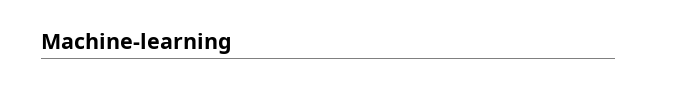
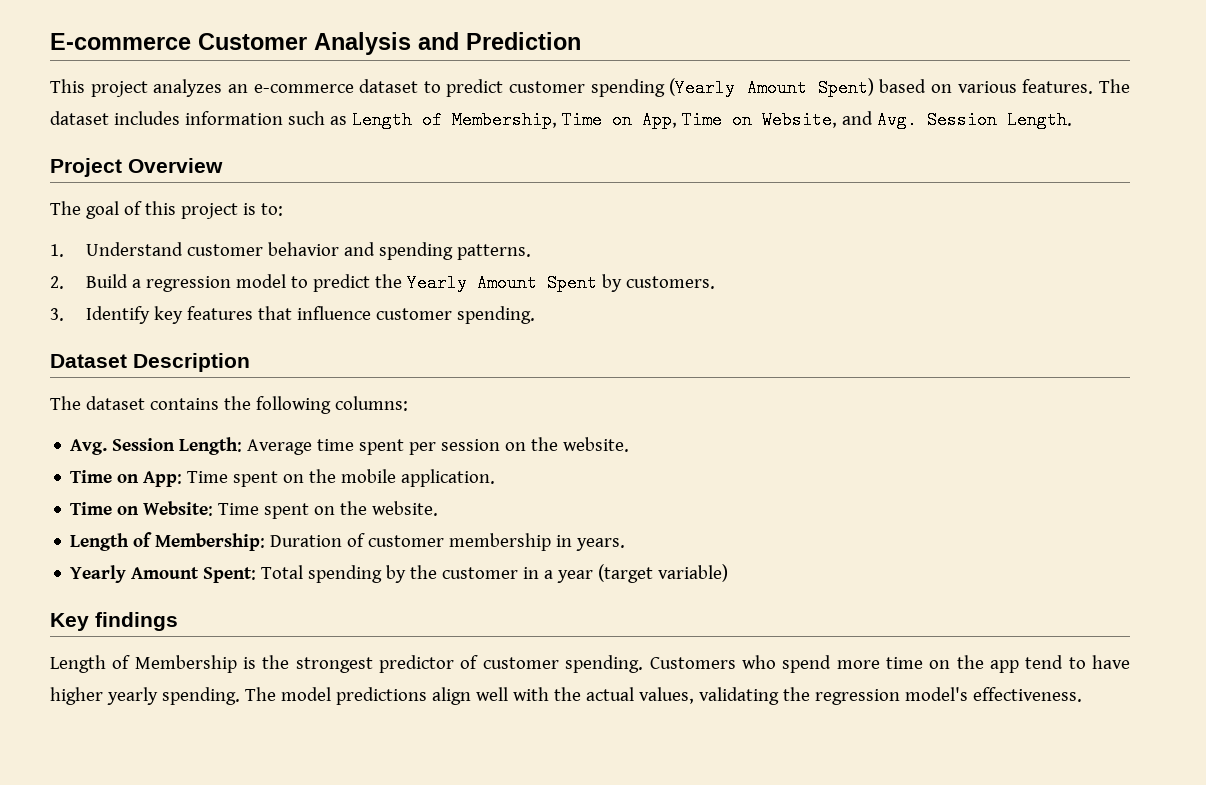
- Machine-learning
+ E-commerce Customer Analysis and Prediction
+ This project analyzes an e-commerce dataset to predict customer spending (Yearly Amount Spent) based on various features. The dataset includes information such as Length of Membership, Time on App, Time on Website, and Avg. Session Length.
+ Project Overview
+ The goal of this project is to:
+ 1. Understand customer behavior and spending patterns.
+ 2. Build a regression model to predict the Yearly Amount Spent by customers.
+ 3. Identify key features that influence customer spending.
+ Dataset Description
+ The dataset contains the following columns:
+ Avg. Session Length: Average time spent per session on the website.
+ Time on App: Time spent on the mobile application.
+ Time on Website: Time spent on the website.
+ Length of Membership: Duration of customer membership in years.
+ Yearly Amount Spent: Total spending by the customer in a year (target variable)
+ Key findings
+ Length of Membership is the strongest predictor of customer spending. Customers who spend more time on the app tend to have higher yearly spending. The model predictions align well with the actual values, validating the regression model's effectiveness.

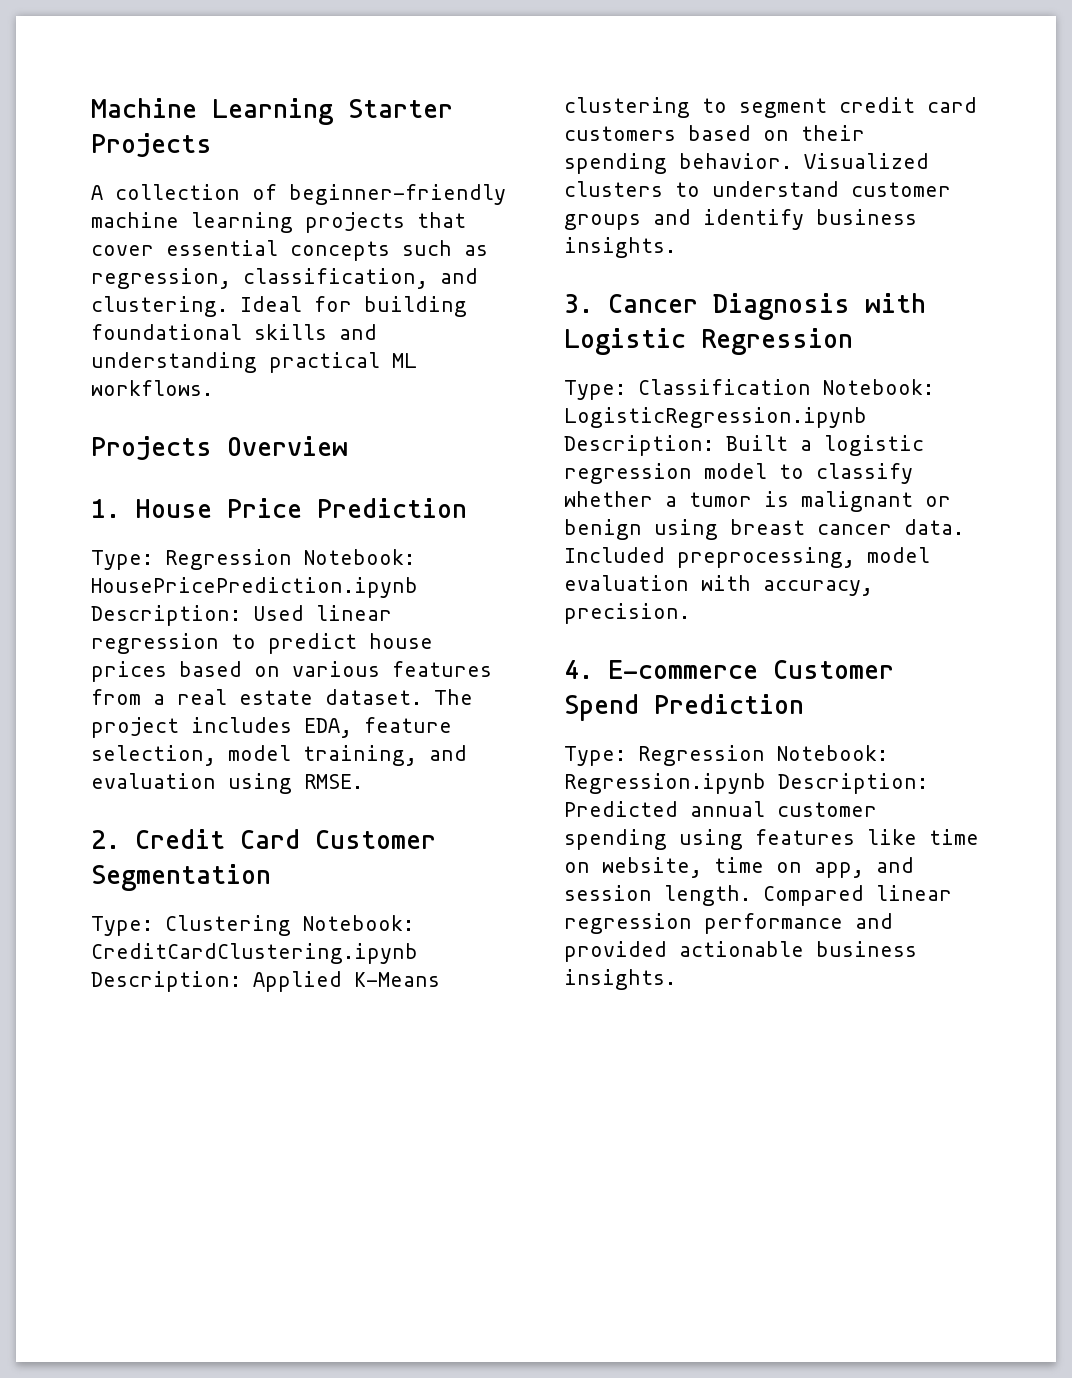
- E-commerce Customer Analysis and Prediction
- This project analyzes an e-commerce dataset to predict customer spending (Yearly Amount Spent) based on various features. The dataset includes information such as Length of Membership, Time on App, Time on Website, and Avg. Session Length.
- Project Overview
- The goal of this project is to:
- 1. Understand customer behavior and spending patterns.
- 2. Build a regression model to predict the Yearly Amount Spent by customers.
- 3. Identify key features that influence customer spending.
- Dataset Description
- The dataset contains the following columns:
- Avg. Session Length: Average time spent per session on the website.
- Time on App: Time spent on the mobile application.
- Time on Website: Time spent on the website.
- Length of Membership: Duration of customer membership in years.
- Yearly Amount Spent: Total spending by the customer in a year (target variable)
- Key findings
- Length of Membership is the strongest predictor of customer spending. Customers who spend more time on the app tend to have higher yearly spending. The model predictions align well with the actual values, validating the regression model's effectiveness.
+ Machine Learning Starter Projects
+ A collection of beginner-friendly machine learning projects that cover essential concepts such as regression, classification, and clustering. Ideal for building foundational skills and understanding practical ML workflows.
+ Projects Overview
+ 1. House Price Prediction
+ Type: Regression Notebook: HousePricePrediction.ipynb Description: Used linear regression to predict house prices based on various features from a real estate dataset. The project includes EDA, feature selection, model training, and evaluation using RMSE.
+ 2. Credit Card Customer Segmentation
+ Type: Clustering Notebook: CreditCardClustering.ipynb Description: Applied K-Means clustering to segment credit card customers based on their spending behavior. Visualized clusters to understand customer groups and identify business insights.
+ 3. Cancer Diagnosis with Logistic Regression
+ Type: Classification Notebook: LogisticRegression.ipynb Description: Built a logistic regression model to classify whether a tumor is malignant or benign using breast cancer data. Included preprocessing, model evaluation with accuracy, precision.
+ 4. E-commerce Customer Spend Prediction
+ Type: Regression Notebook: Regression.ipynb Description: Predicted annual customer spending using features like time on website, time on app, and session length. Compared linear regression performance and provided actionable business insights.

